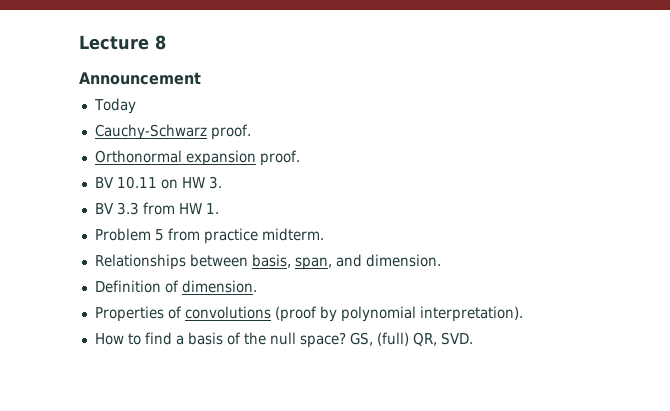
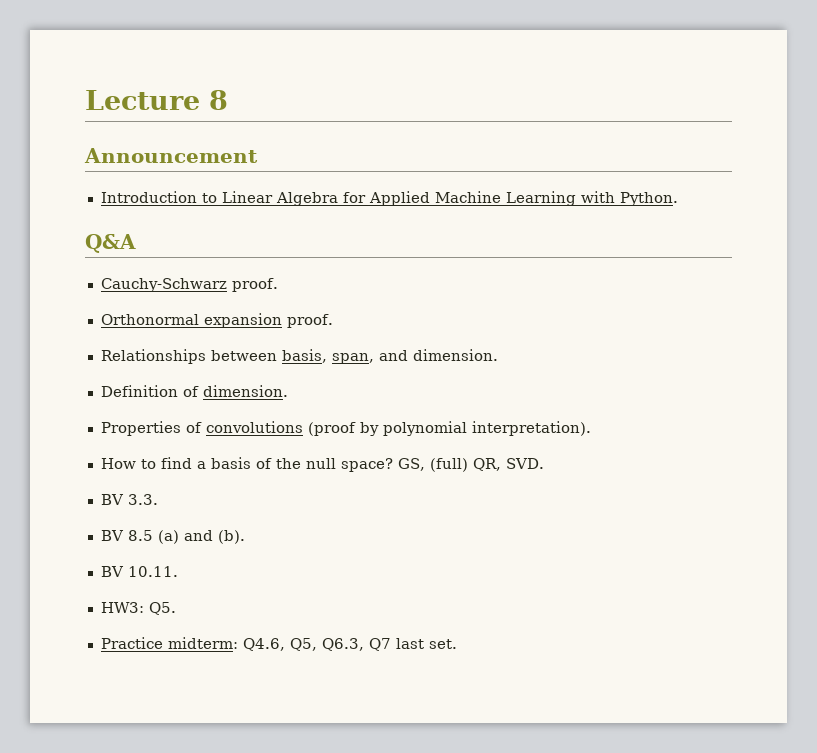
- Today
+ Introduction to Linear Algebra for Applied Machine Learning with Python.
+ Q&A
- BV 10.11 on HW 3.
- BV 3.3 from HW 1.
- Problem 5 from practice midterm.
+ BV 3.3.
+ BV 8.5 (a) and (b).
+ BV 10.11.
+ HW3: Q5.
+ Practice midterm: Q4.6, Q5, Q6.3, Q7 last set.

